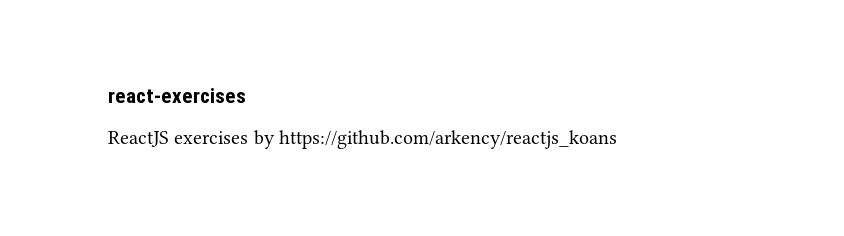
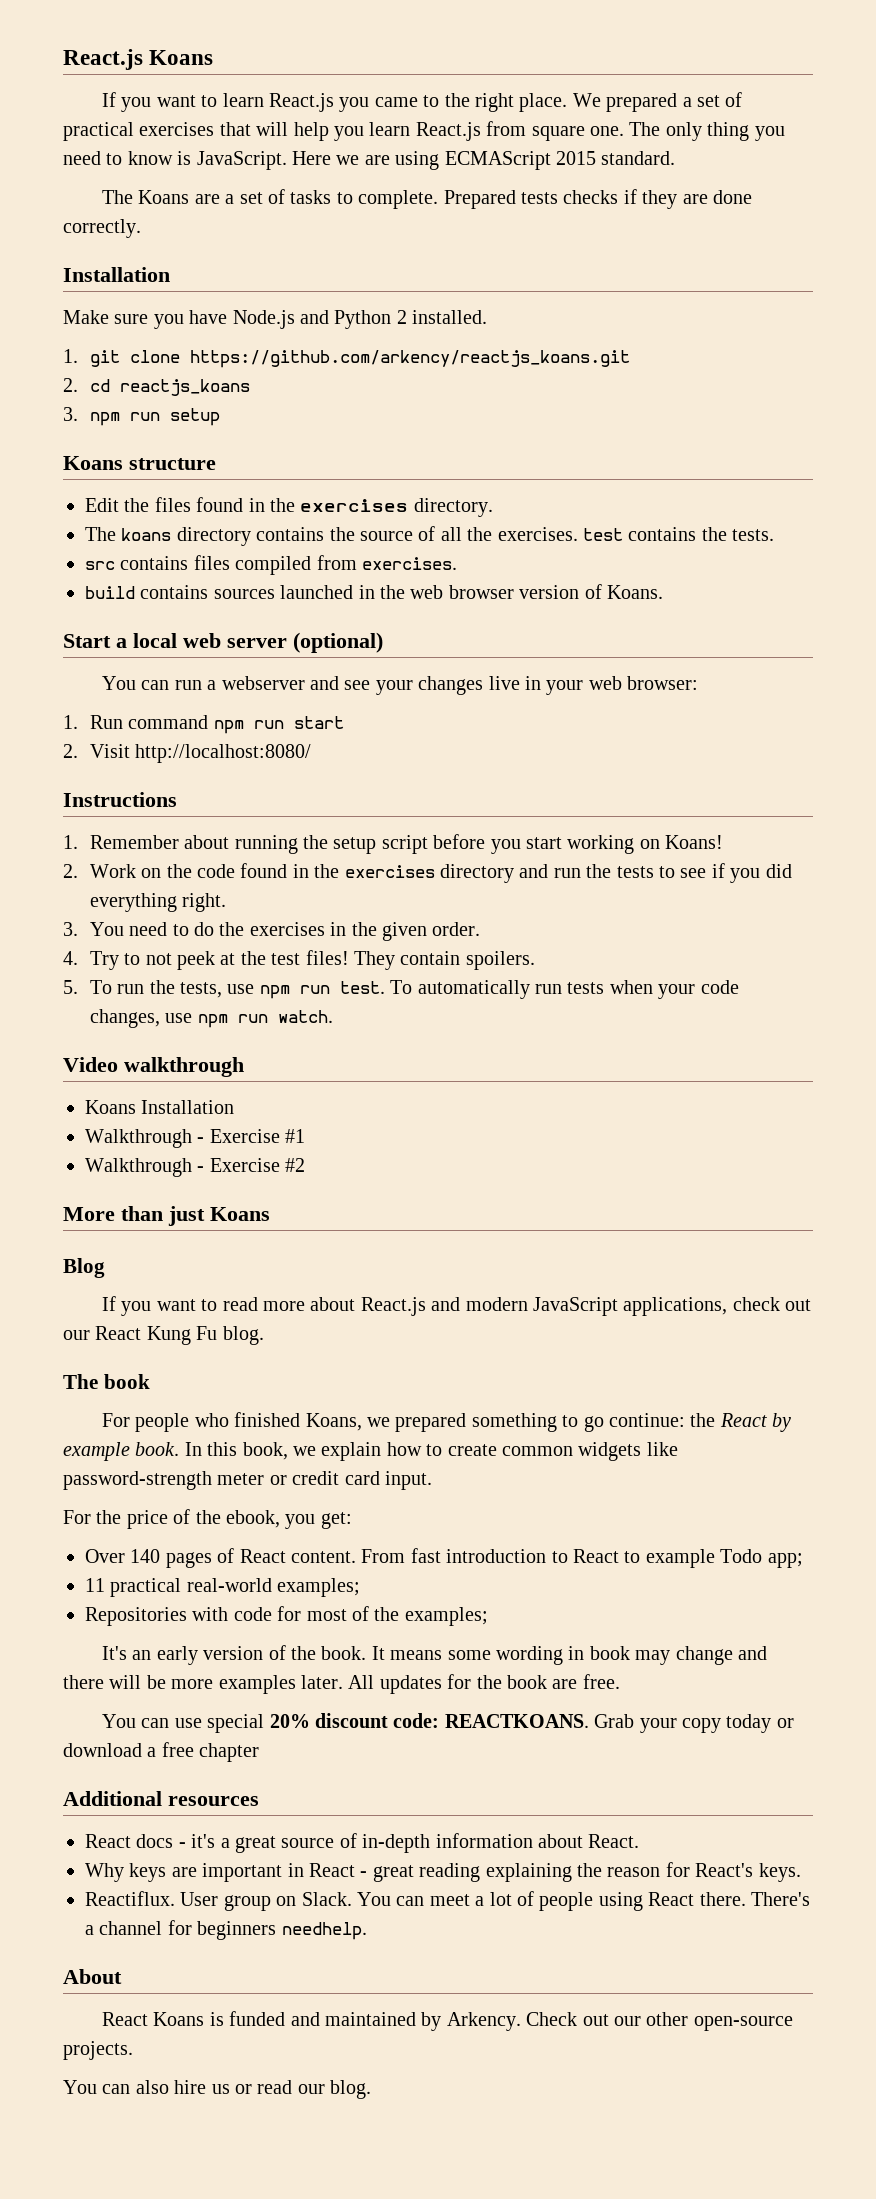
- react-exercises
- ReactJS exercises by https://github.com/arkency/reactjs_koans
+ React.js Koans
+ If you want to learn React.js you came to the right place. We prepared a set of practical exercises that will help you learn React.js from square one. The only thing you need to know is JavaScript. Here we are using ECMAScript 2015 standard.
+ The Koans are a set of tasks to complete. Prepared tests checks if they are done correctly.
+ Installation
+ Make sure you have Node.js and Python 2 installed.
+ 1. git clone https://github.com/arkency/reactjs_koans.git
+ 2. cd reactjs_koans
+ 3. npm run setup
+ Koans structure
+ Edit the files found in the exercises directory.
+ The koans directory contains the source of all the exercises. test contains the tests.
+ src contains files compiled from exercises.
+ build contains sources launched in the web browser version of Koans.
+ Start a local web server (optional)
+ You can run a webserver and see your changes live in your web browser:
+ 1. Run command npm run start
+ 2. Visit http://localhost:8080/
+ Instructions
+ 1. Remember about running the setup script before you start working on Koans!
+ 2. Work on the code found in the exercises directory and run the tests to see if you did everything right.
+ 3. You need to do the exercises in the given order.
+ 4. Try to not peek at the test files! They contain spoilers.
+ 5. To run the tests, use npm run test. To automatically run tests when your code changes, use npm run watch.
+ Video walkthrough
+ Koans Installation
+ Walkthrough - Exercise #1
+ Walkthrough - Exercise #2
+ More than just Koans
+ Blog
+ If you want to read more about React.js and modern JavaScript applications, check out our React Kung Fu blog.
+ The book
+ For people who finished Koans, we prepared something to go continue: the React by example book. In this book, we explain how to create common widgets like password-strength meter or credit card input.
+ For the price of the ebook, you get:
+ Over 140 pages of React content. From fast introduction to React to example Todo app;
+ 11 practical real-world examples;
+ Repositories with code for most of the examples;
+ It's an early version of the book. It means some wording in book may change and there will be more examples later. All updates for the book are free.
+ You can use special 20% discount code: REACTKOANS. Grab your copy today or download a free chapter
+ Additional resources
+ React docs - it's a great source of in-depth information about React.
+ Why keys are important in React - great reading explaining the reason for React's keys.
+ Reactiflux. User group on Slack. You can meet a lot of people using React there. There's a channel for beginners needhelp.
+ About
+ React Koans is funded and maintained by Arkency. Check out our other open-source projects.
+ You can also hire us or read our blog.

